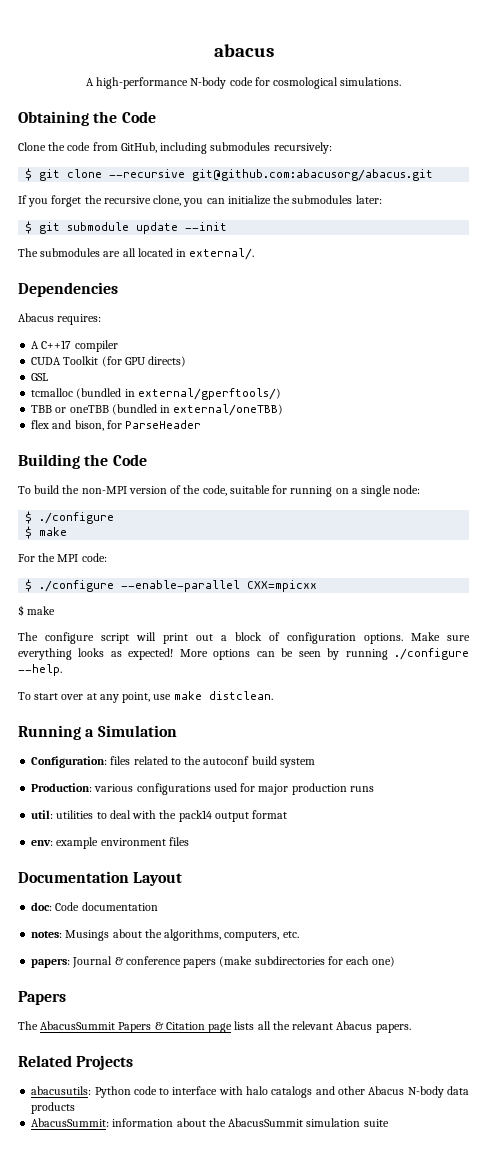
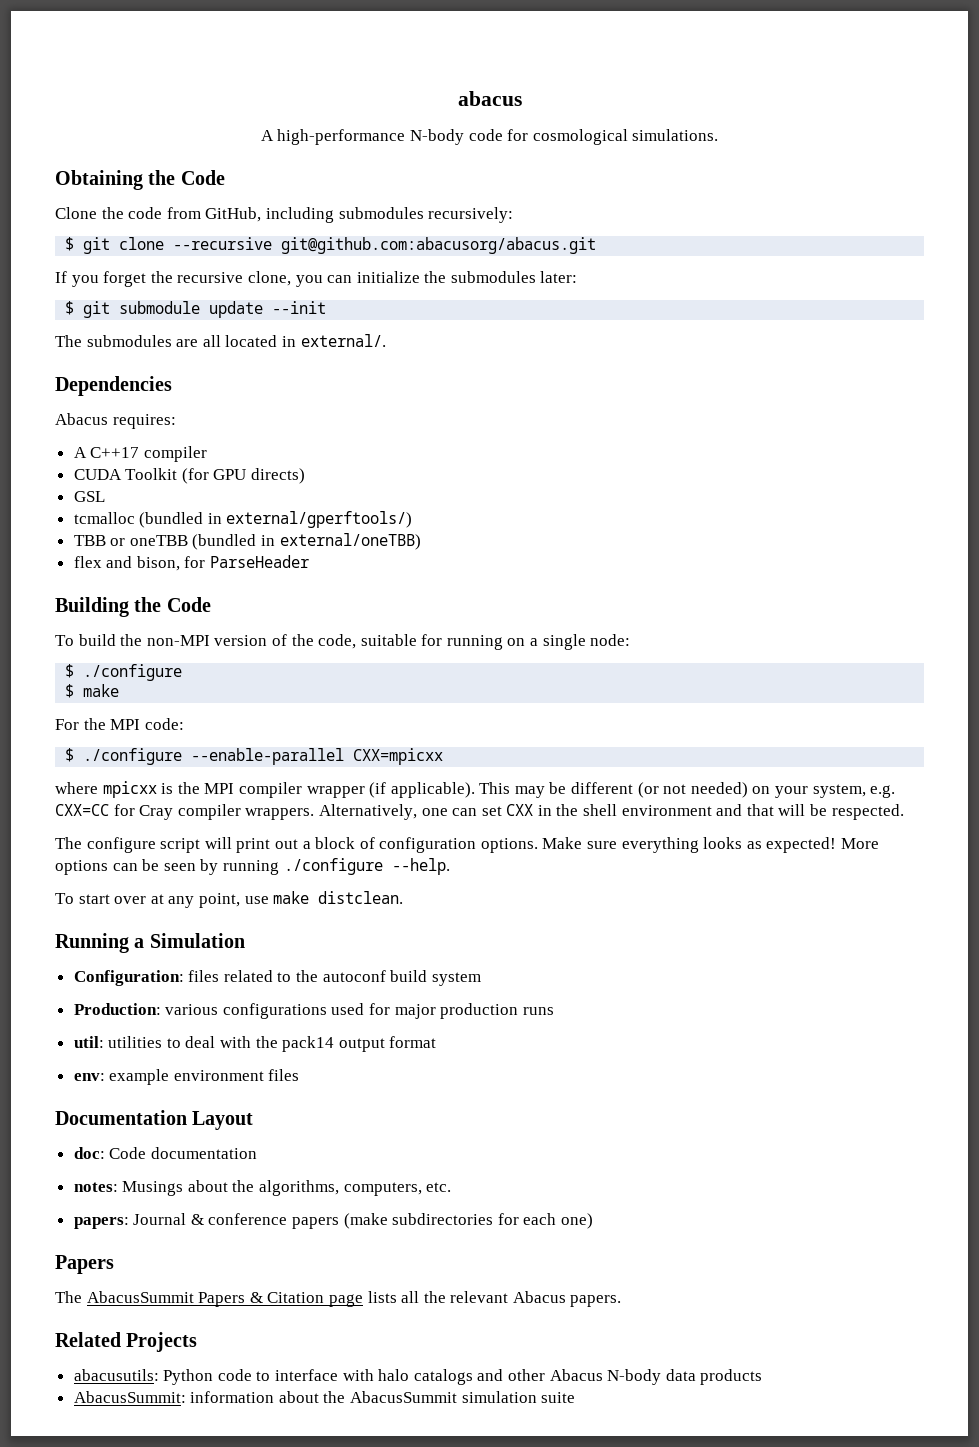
  $ ./configure --enable-parallel CXX=mpicxx
- $ make
+ where mpicxx is the MPI compiler wrapper (if applicable). This may be different (or not needed) on your system, e.g. CXX=CC for Cray compiler wrappers. Alternatively, one can set CXX in the shell environment and that will be respected.

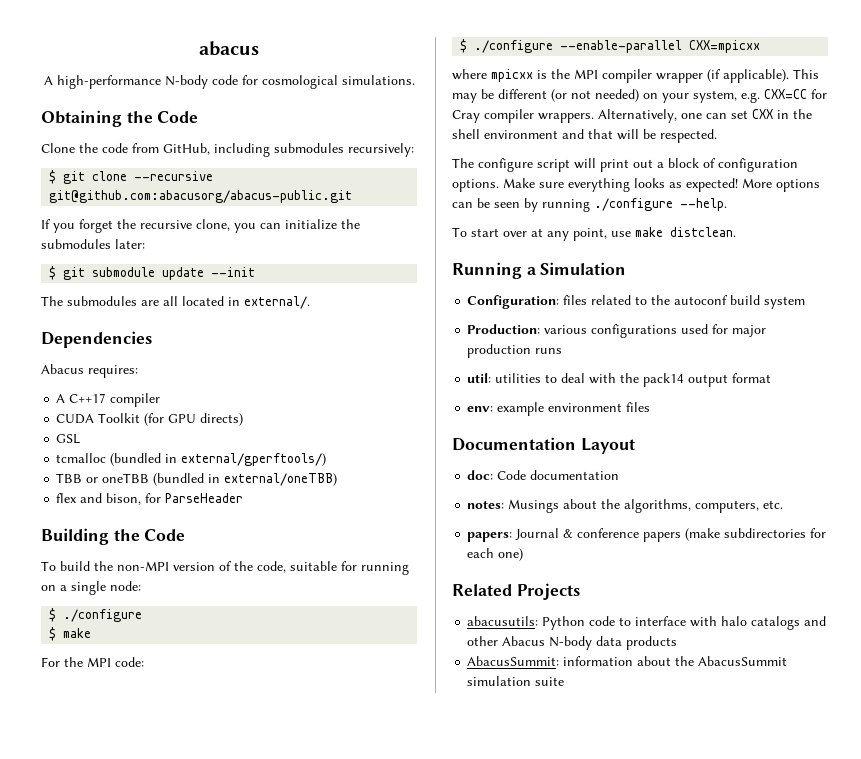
- $ git clone --recursive git@github.com:abacusorg/abacus.git
+ $ git clone --recursive git@github.com:abacusorg/abacus-public.git
  papers: Journal & conference papers (make subdirectories for each one)
- Papers
- The AbacusSummit Papers & Citation page lists all the relevant Abacus papers.

